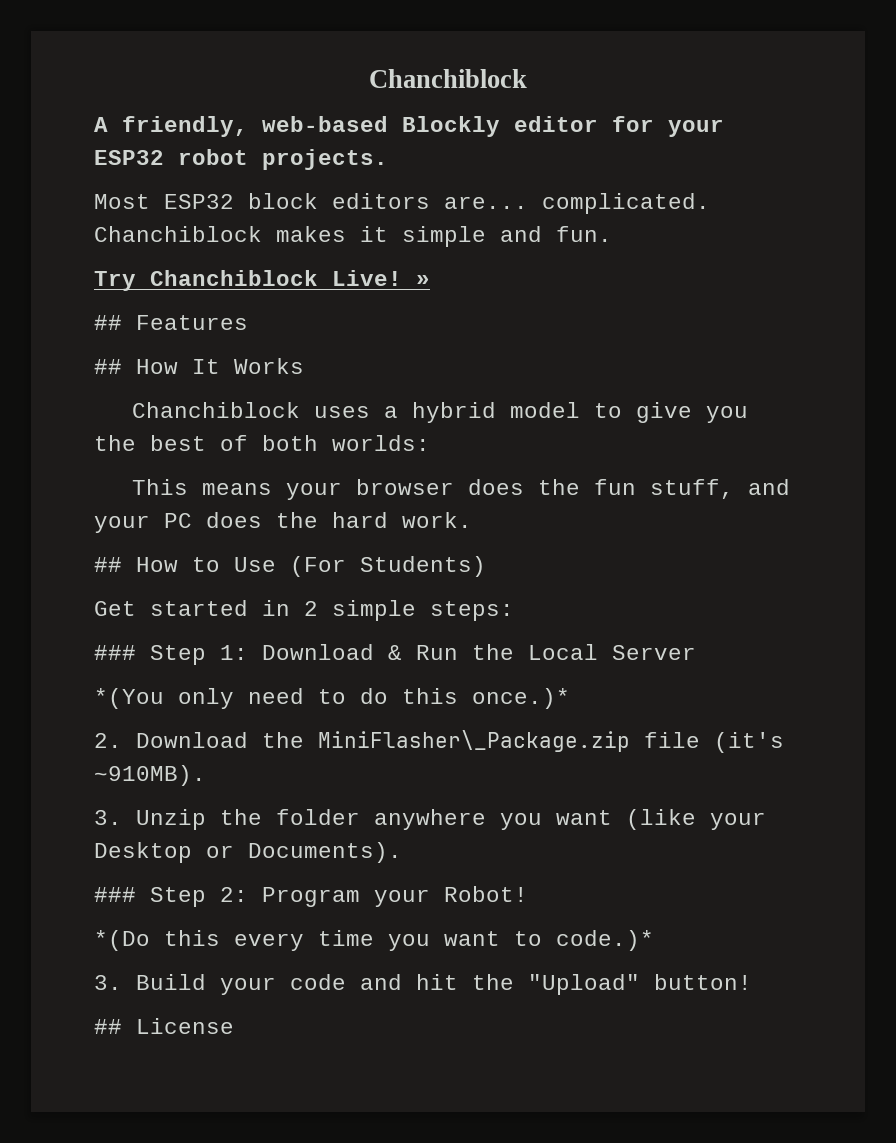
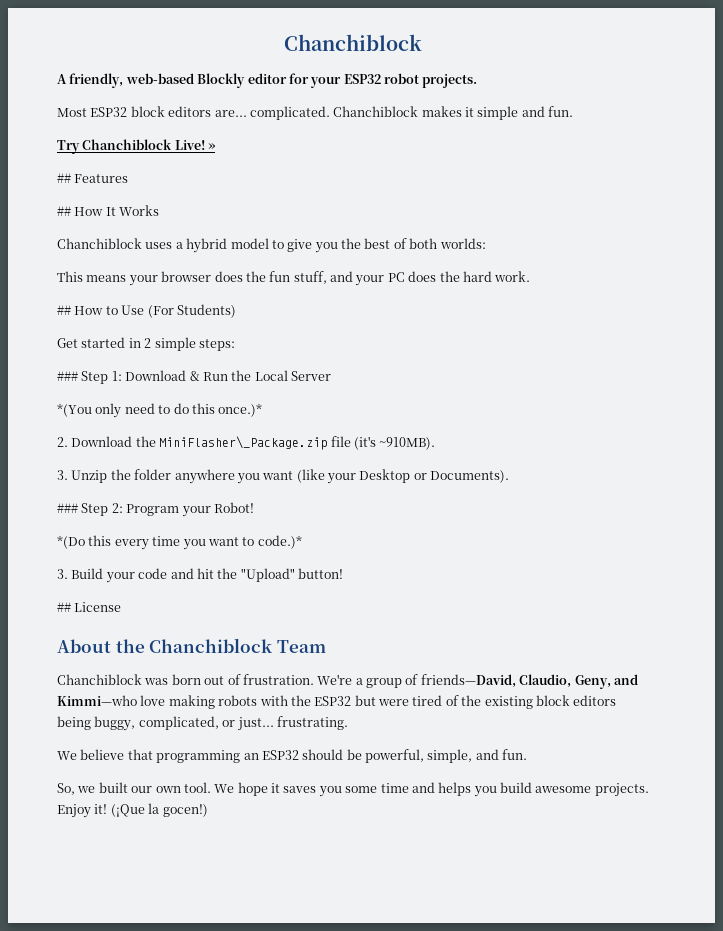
+ About the Chanchiblock Team
+ Chanchiblock was born out of frustration. We're a group of friends—David, Claudio, Geny, and Kimmi—who love making robots with the ESP32 but were tired of the existing block editors being buggy, complicated, or just... frustrating.
+ We believe that programming an ESP32 should be powerful, simple, and fun.
+ So, we built our own tool. We hope it saves you some time and helps you build awesome projects. Enjoy it! (¡Que la gocen!)

